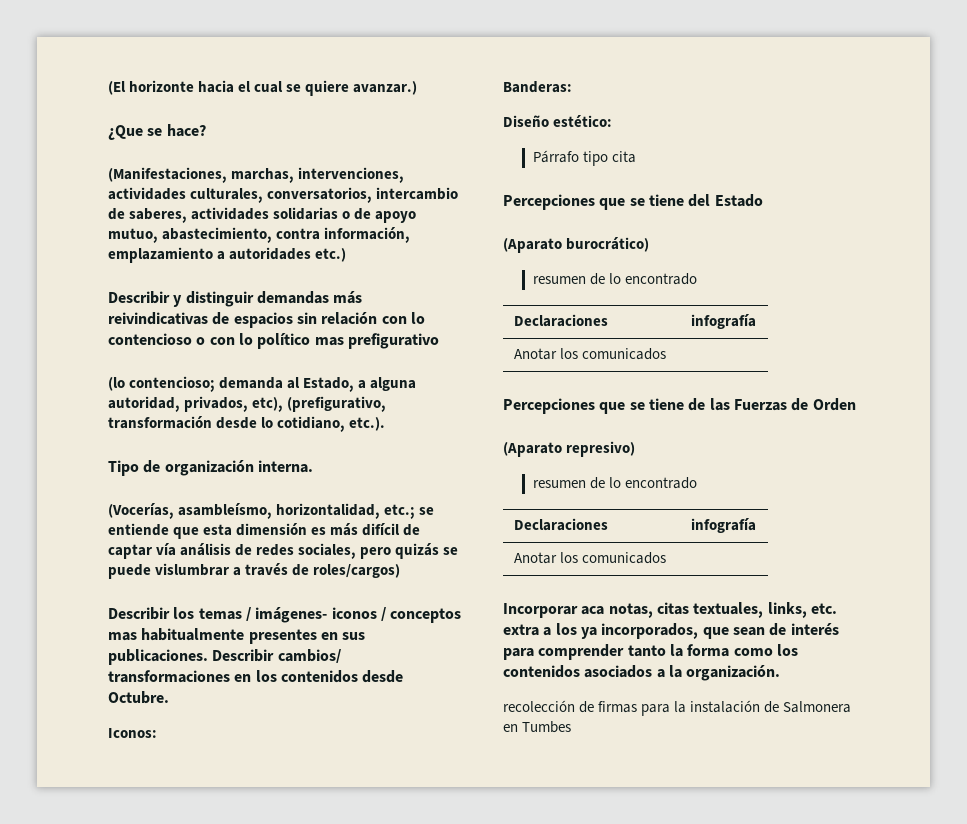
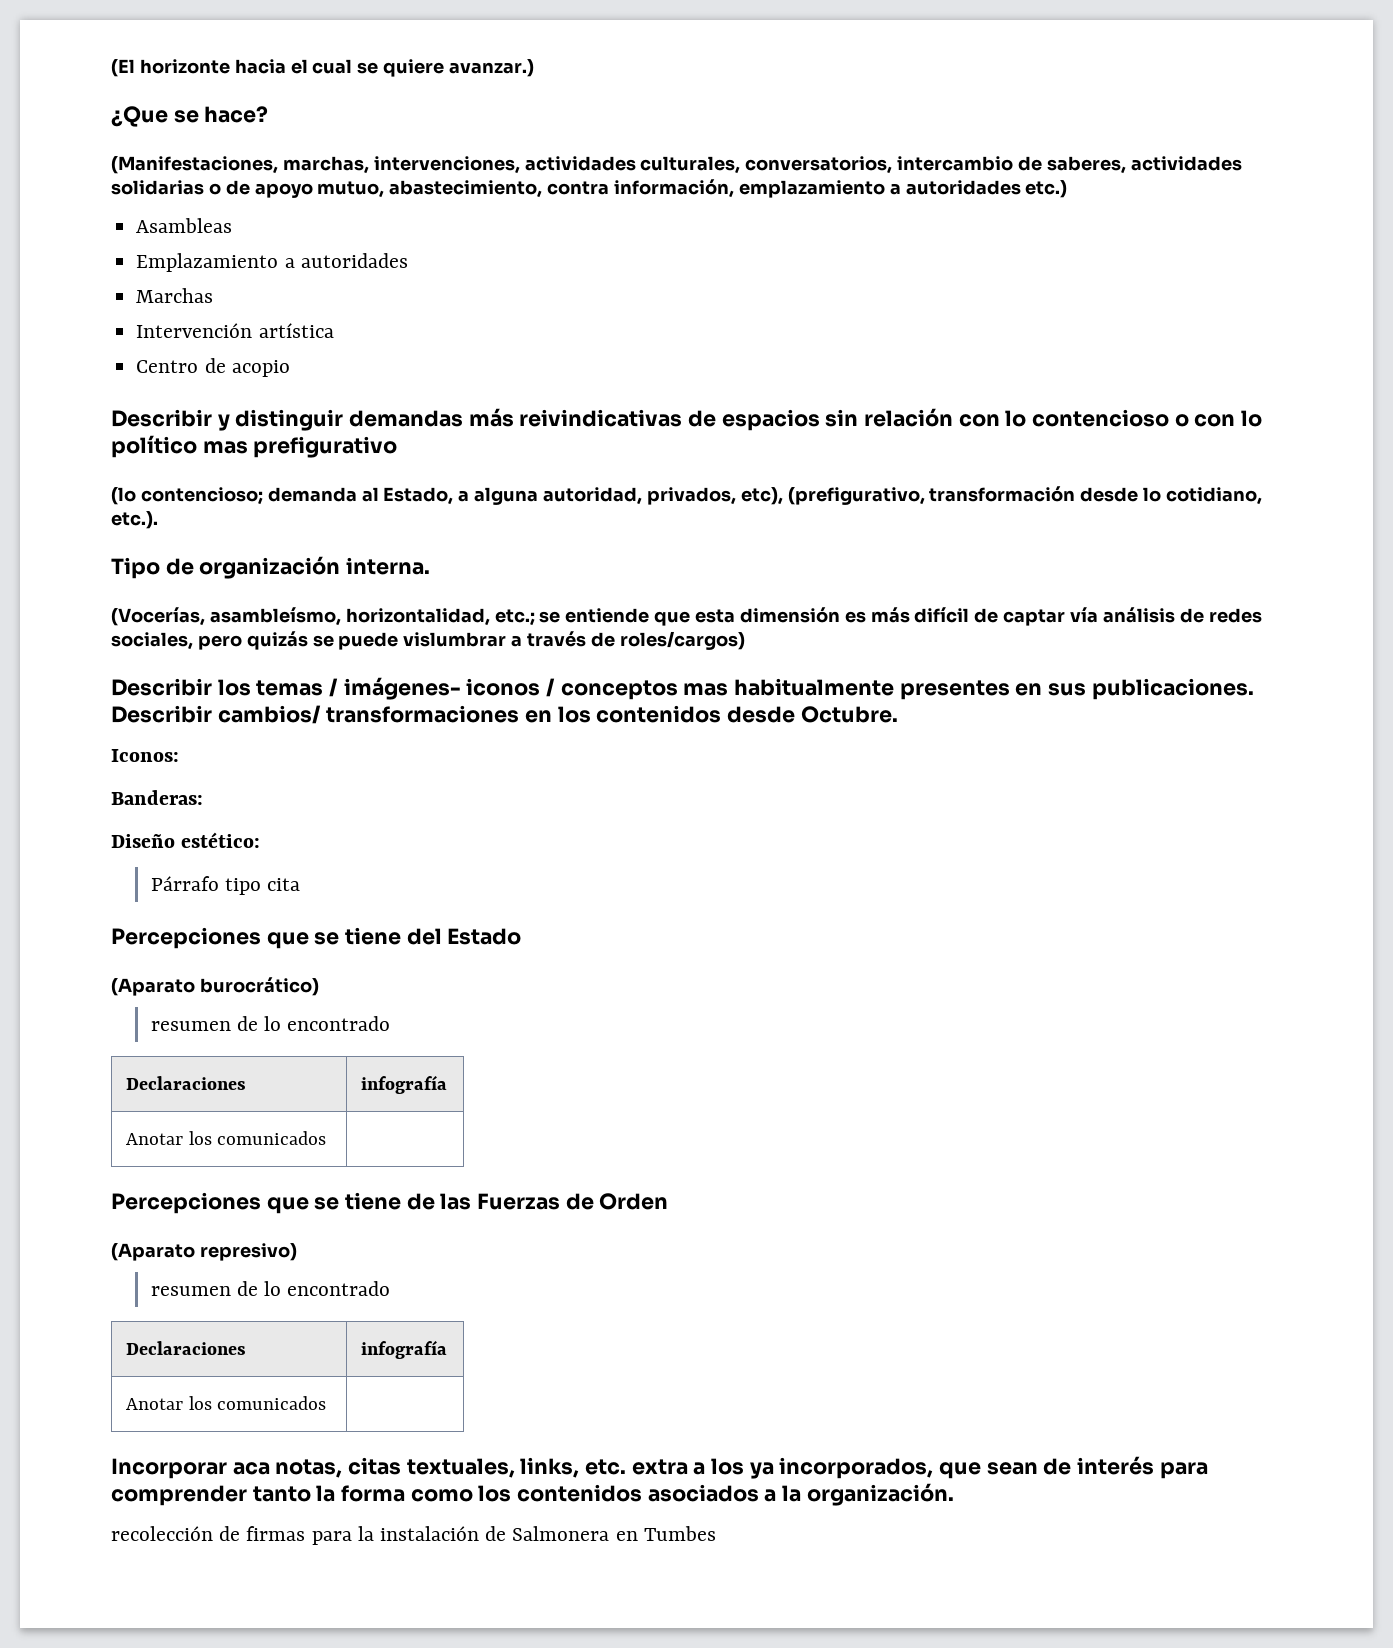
+ Asambleas
+ Emplazamiento a autoridades
+ Marchas
+ Intervención artística
+ Centro de acopio

